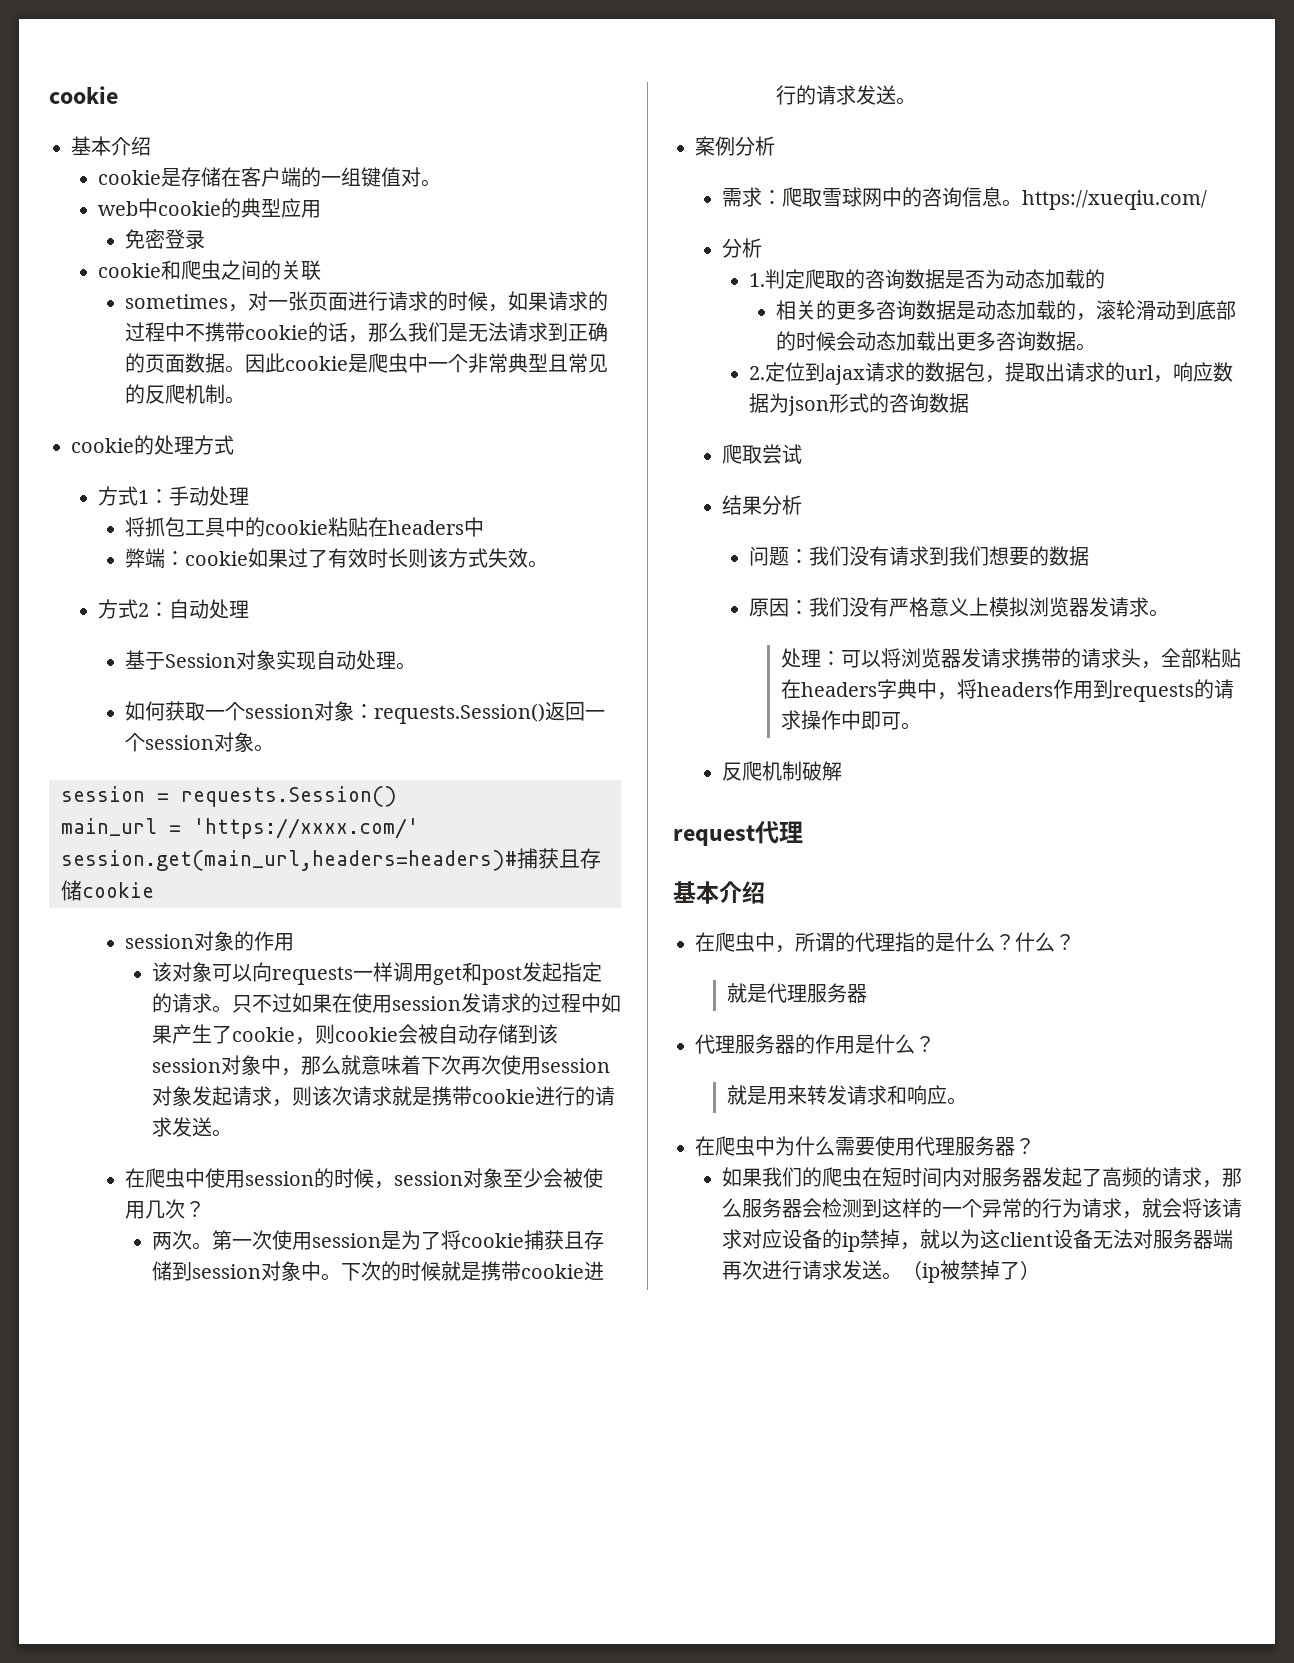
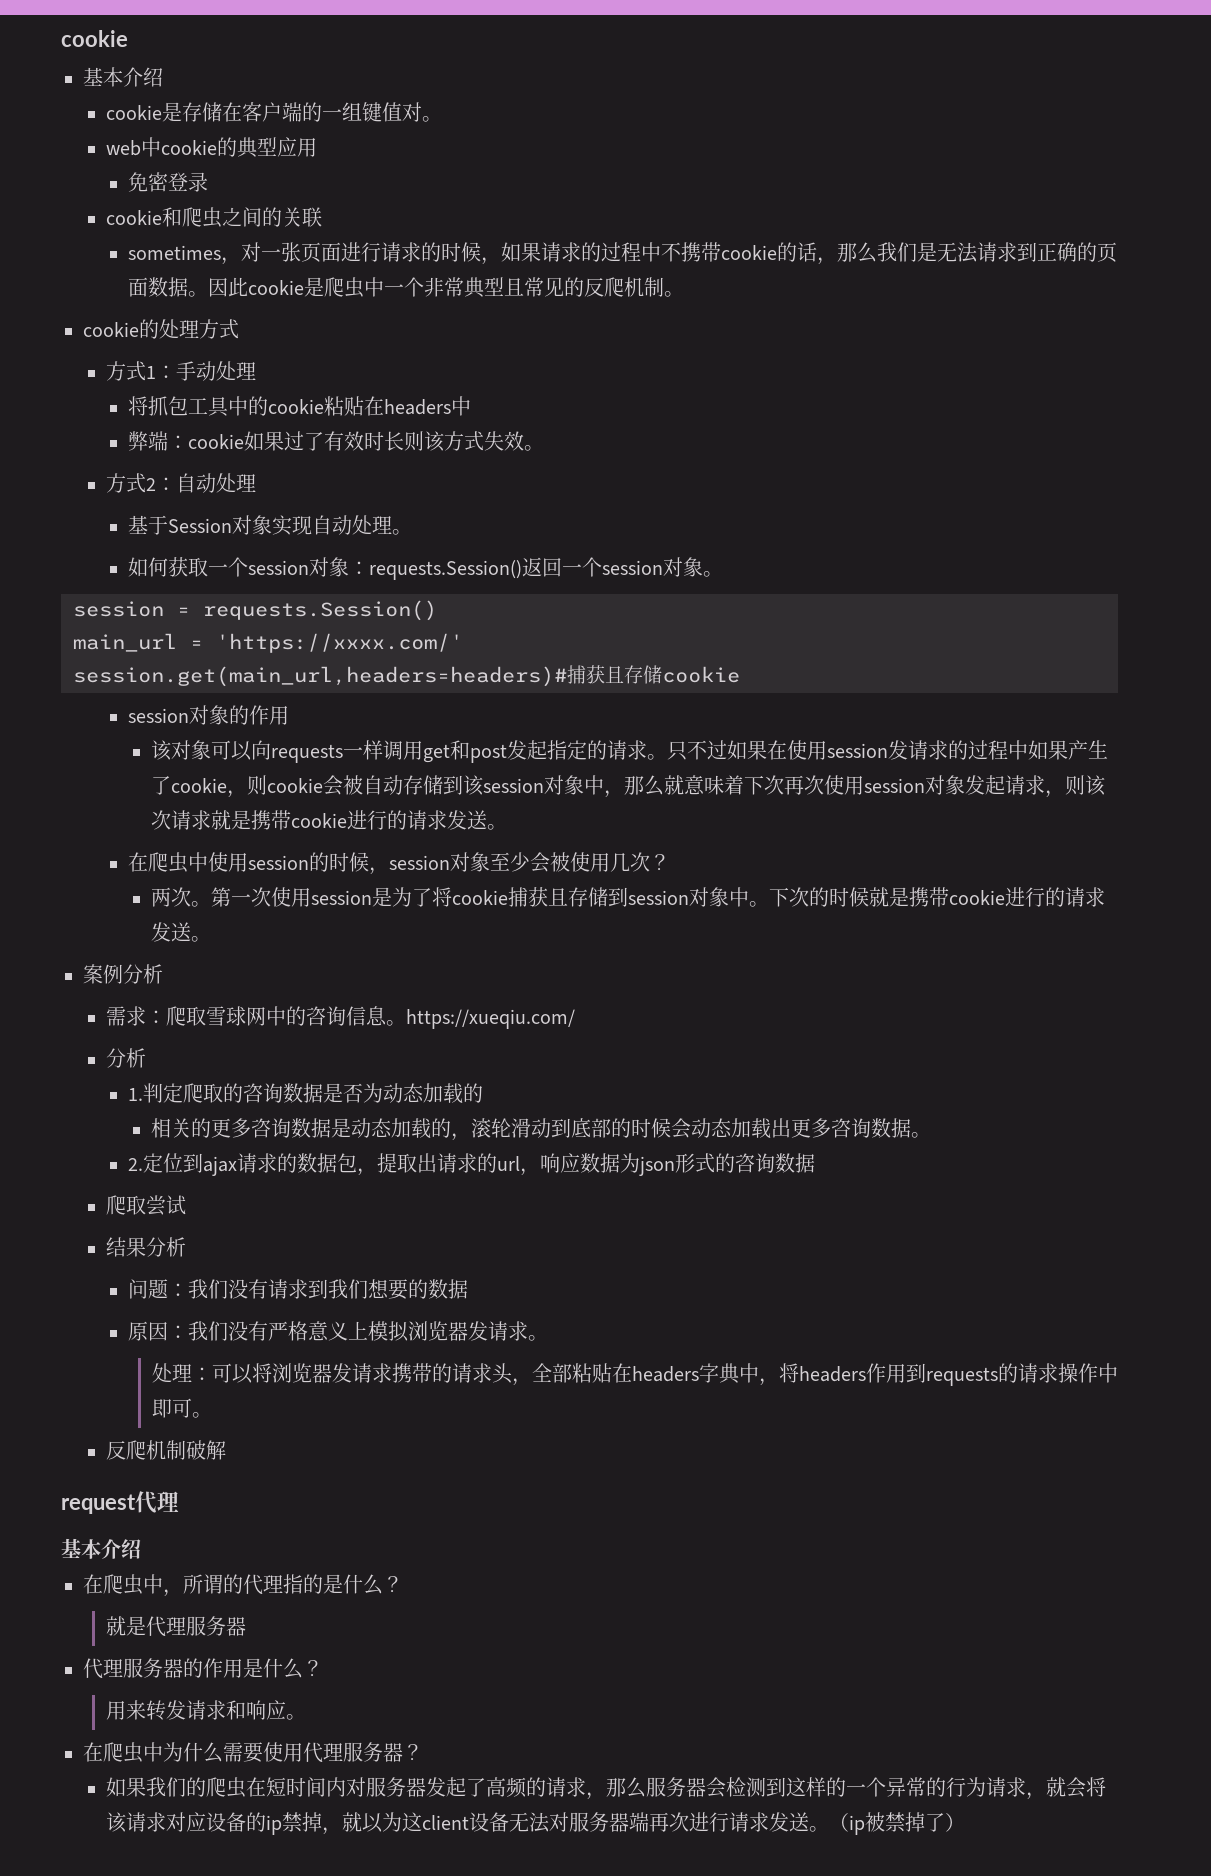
- 在爬虫中，所谓的代理指的是什么？什么？
+ 在爬虫中，所谓的代理指的是什么？
- 就是用来转发请求和响应。
+ 用来转发请求和响应。

